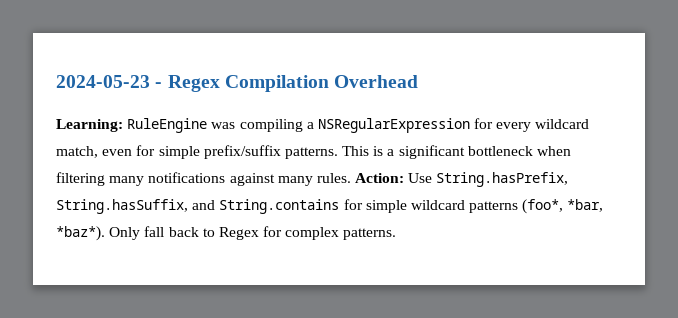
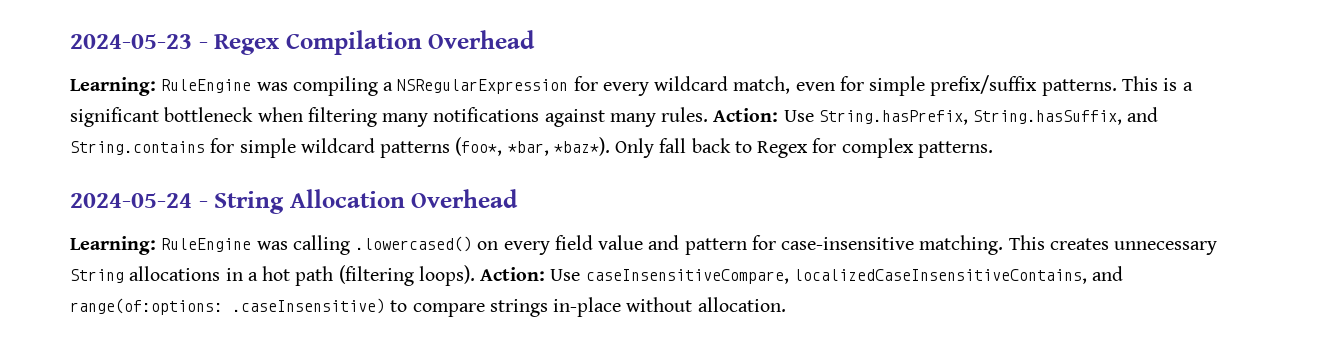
+ 2024-05-24 - String Allocation Overhead
+ Learning: RuleEngine was calling .lowercased() on every field value and pattern for case-insensitive matching. This creates unnecessary String allocations in a hot path (filtering loops). Action: Use caseInsensitiveCompare, localizedCaseInsensitiveContains, and range(of:options: .caseInsensitive) to compare strings in-place without allocation.

